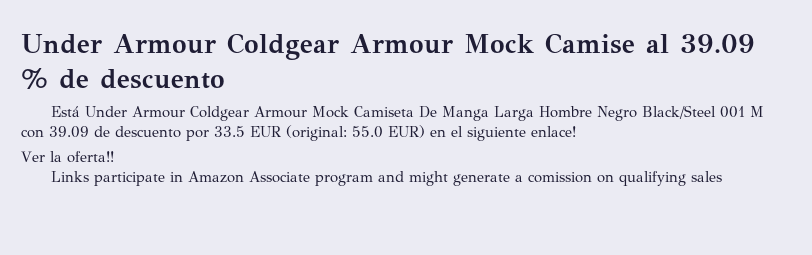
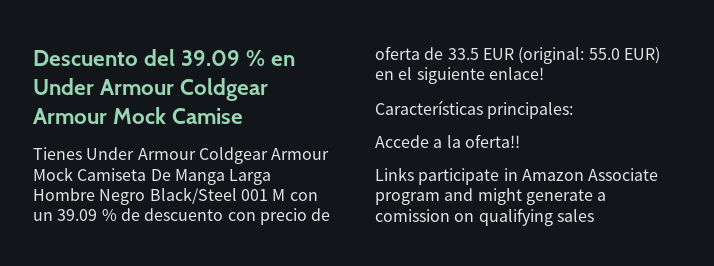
- Under Armour Coldgear Armour Mock Camise al 39.09 % de descuento
- Está Under Armour Coldgear Armour Mock Camiseta De Manga Larga Hombre Negro Black/Steel 001 M con 39.09 de descuento por 33.5 EUR (original: 55.0 EUR) en el siguiente enlace!
+ Descuento del 39.09 % en Under Armour Coldgear Armour Mock Camise
+ Tienes Under Armour Coldgear Armour Mock Camiseta De Manga Larga Hombre Negro Black/Steel 001 M con un 39.09 % de descuento con precio de oferta de 33.5 EUR (original: 55.0 EUR) en el siguiente enlace!
- Ver la oferta!!
+ Características principales:
+ Accede a la oferta!!

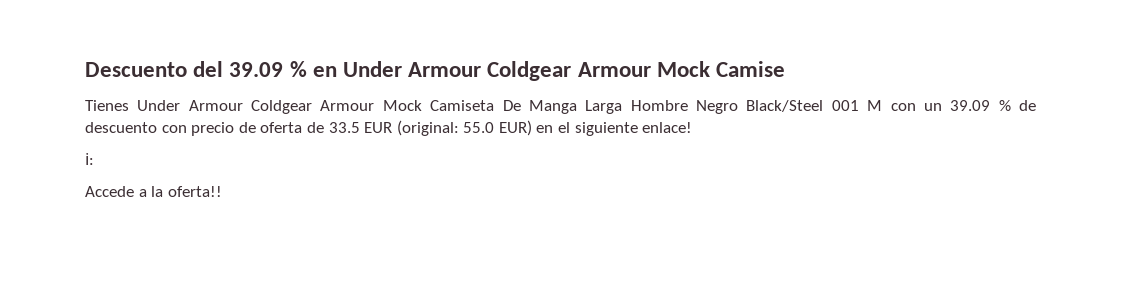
- Características principales:
+ ℹ:
- Links participate in Amazon Associate program and might generate a comission on qualifying sales

